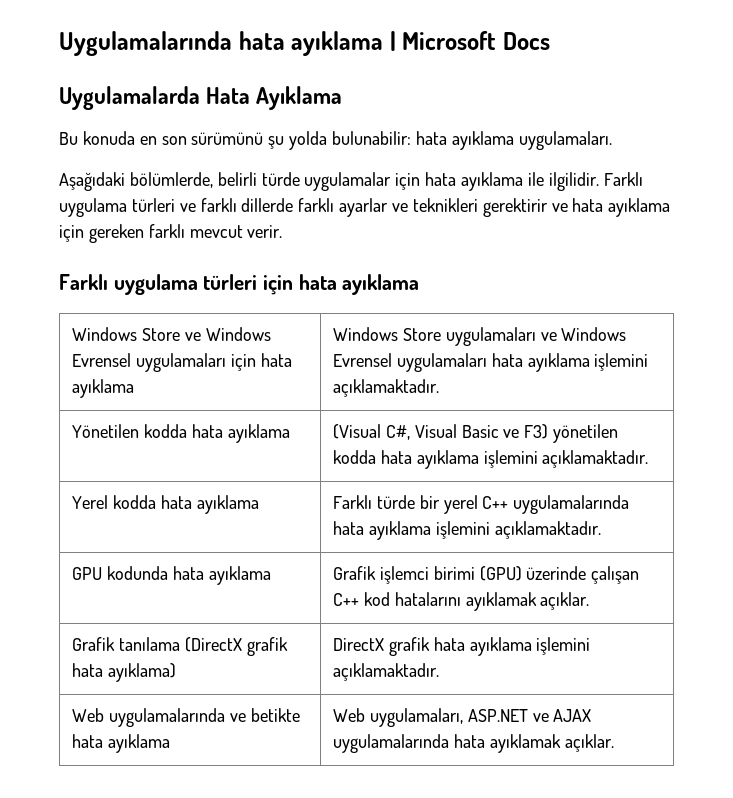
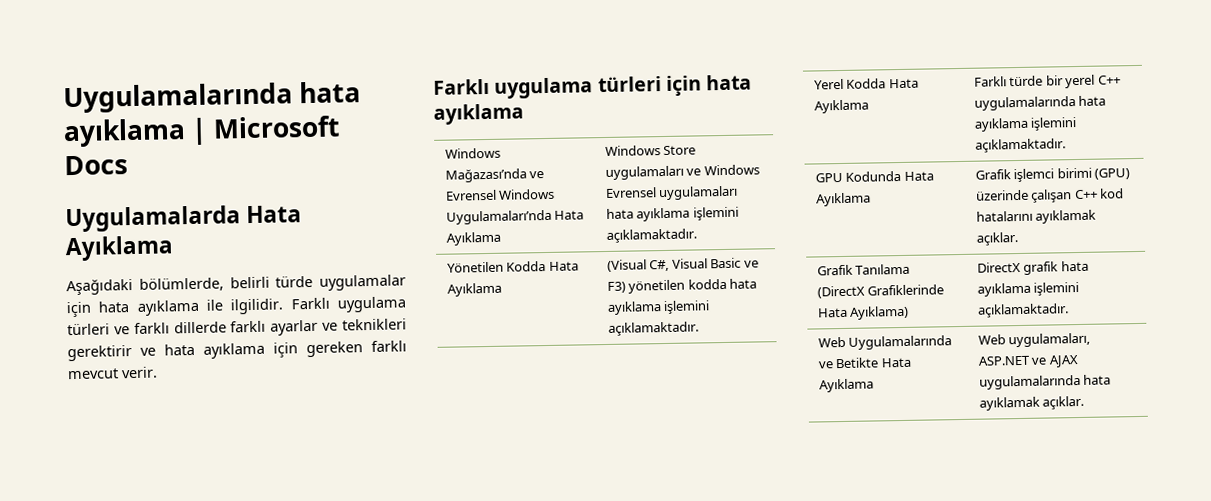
- Bu konuda en son sürümünü şu yolda bulunabilir: hata ayıklama uygulamaları.
- Windows Store ve Windows Evrensel uygulamaları için hata ayıklama | Windows Store uygulamaları ve Windows Evrensel uygulamaları hata ayıklama işlemini açıklamaktadır.
+ Windows Mağazası’nda ve Evrensel Windows Uygulamaları’nda Hata Ayıklama | Windows Store uygulamaları ve Windows Evrensel uygulamaları hata ayıklama işlemini açıklamaktadır.
- Yönetilen kodda hata ayıklama | (Visual C#, Visual Basic ve F3) yönetilen kodda hata ayıklama işlemini açıklamaktadır.
+ Yönetilen Kodda Hata Ayıklama | (Visual C#, Visual Basic ve F3) yönetilen kodda hata ayıklama işlemini açıklamaktadır.
- Yerel kodda hata ayıklama | Farklı türde bir yerel C++ uygulamalarında hata ayıklama işlemini açıklamaktadır.
+ Yerel Kodda Hata Ayıklama | Farklı türde bir yerel C++ uygulamalarında hata ayıklama işlemini açıklamaktadır.
- GPU kodunda hata ayıklama | Grafik işlemci birimi (GPU) üzerinde çalışan C++ kod hatalarını ayıklamak açıklar.
+ GPU Kodunda Hata Ayıklama | Grafik işlemci birimi (GPU) üzerinde çalışan C++ kod hatalarını ayıklamak açıklar.
- Grafik tanılama (DirectX grafik hata ayıklama) | DirectX grafik hata ayıklama işlemini açıklamaktadır.
+ Grafik Tanılama (DirectX Grafiklerinde Hata Ayıklama) | DirectX grafik hata ayıklama işlemini açıklamaktadır.
- Web uygulamalarında ve betikte hata ayıklama | Web uygulamaları, ASP.NET ve AJAX uygulamalarında hata ayıklamak açıklar.
+ Web Uygulamalarında ve Betikte Hata Ayıklama | Web uygulamaları, ASP.NET ve AJAX uygulamalarında hata ayıklamak açıklar.

